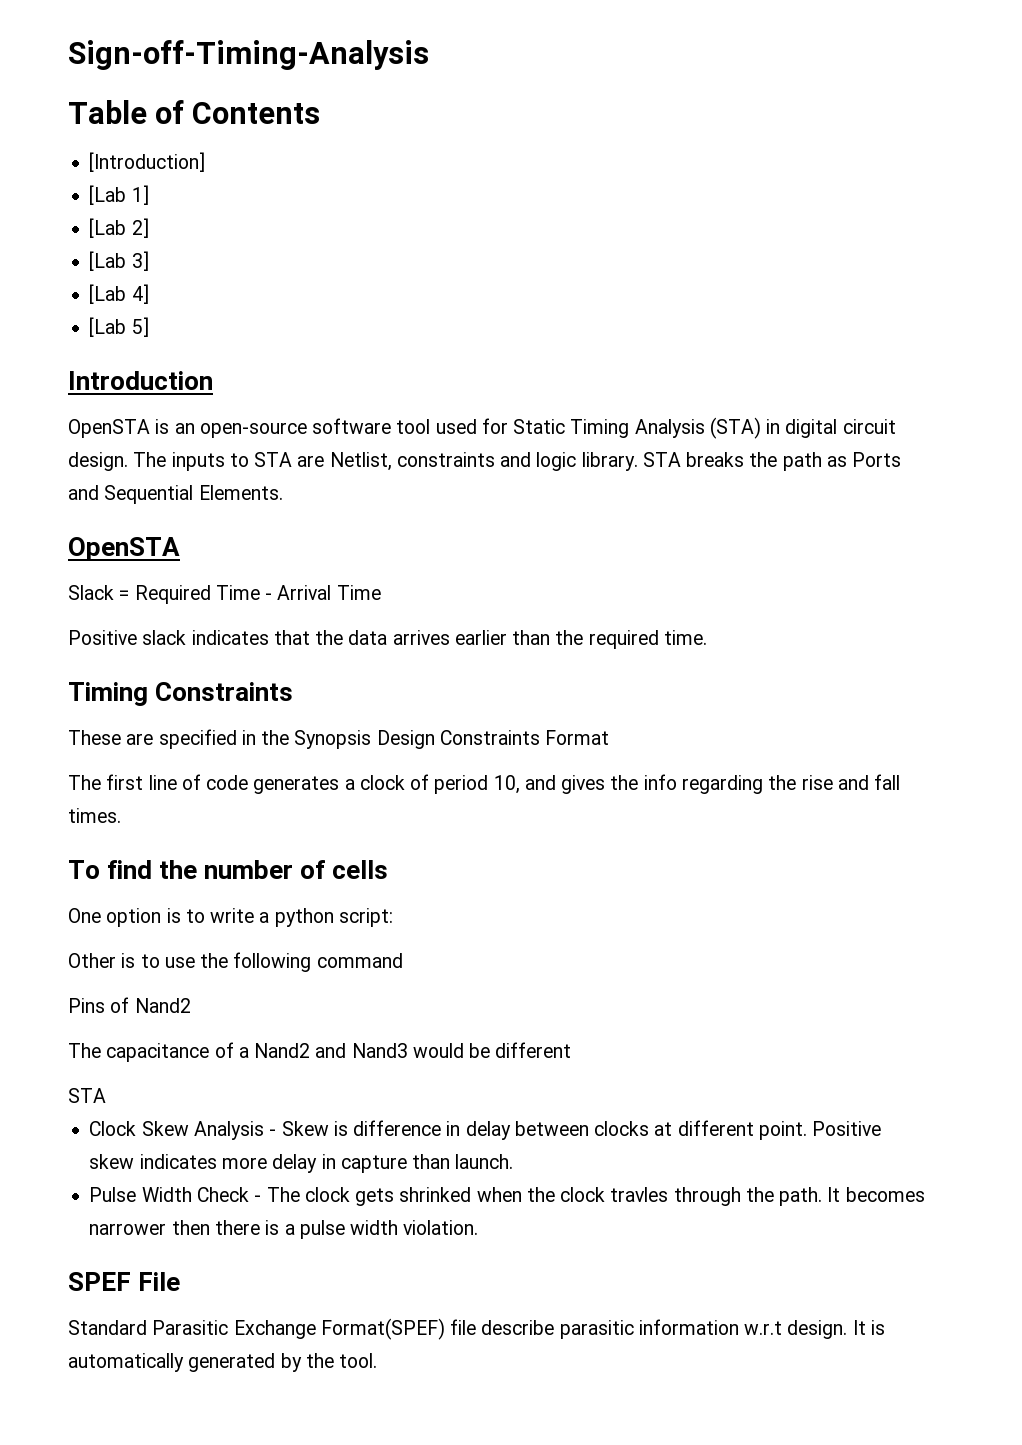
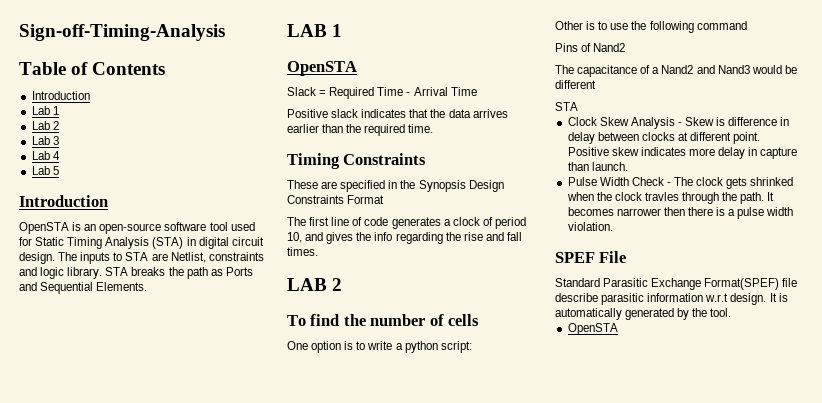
  Table of Contents
- [Introduction]
- [Lab 1]
- [Lab 2]
- [Lab 3]
- [Lab 4]
- [Lab 5]
+ Introduction
+ Lab 1
+ Lab 2
+ Lab 3
+ Lab 4
+ Lab 5
+ LAB 1
+ LAB 2
  It is automatically generated by the tool.
+ OpenSTA

